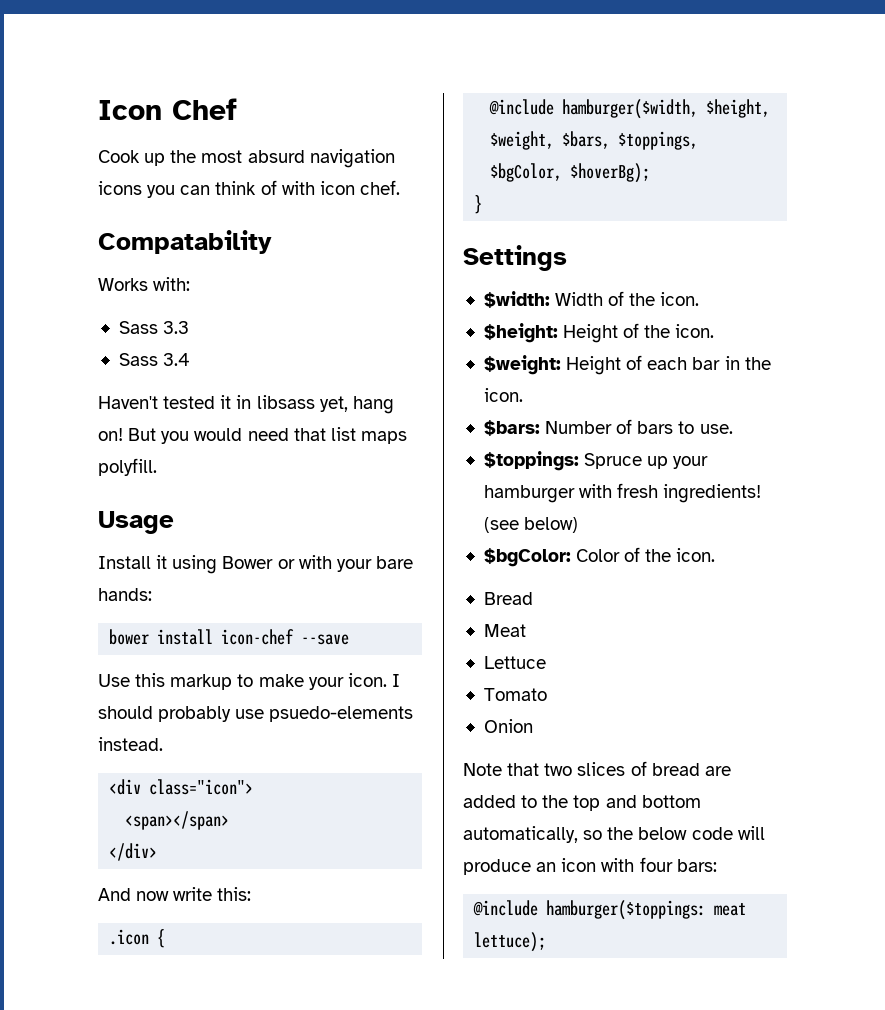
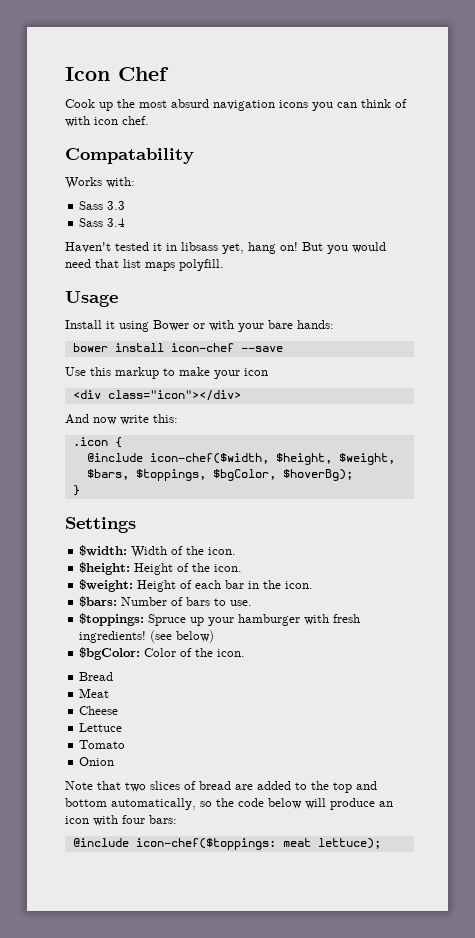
- Use this markup to make your icon. I should probably use psuedo-elements instead.
- <div class="icon">
- <span></span>
- </div>
+ Use this markup to make your icon
+ <div class="icon"></div>
- @include hamburger($width, $height, $weight, $bars, $toppings, $bgColor, $hoverBg);
+ @include icon-chef($width, $height, $weight, $bars, $toppings, $bgColor, $hoverBg);
+ Cheese
- Note that two slices of bread are added to the top and bottom automatically, so the below code will produce an icon with four bars:
+ Note that two slices of bread are added to the top and bottom automatically, so the code below will produce an icon with four bars:
- @include hamburger($toppings: meat lettuce);
+ @include icon-chef($toppings: meat lettuce);

